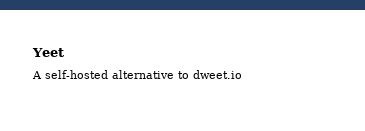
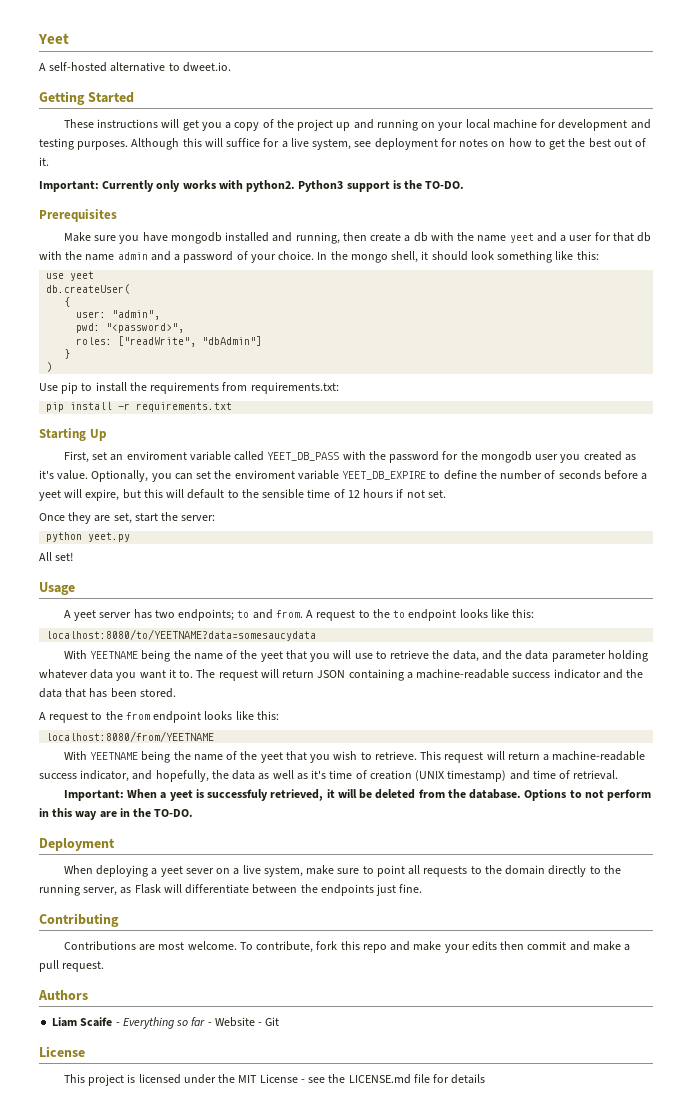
- A self-hosted alternative to dweet.io
+ A self-hosted alternative to dweet.io.
+ Getting Started
+ These instructions will get you a copy of the project up and running on your local machine for development and testing purposes. Although this will suffice for a live system, see deployment for notes on how to get the best out of it.
+ Important: Currently only works with python2. Python3 support is the TO-DO.
+ Prerequisites
+ Make sure you have mongodb installed and running, then create a db with the name yeet and a user for that db with the name admin and a password of your choice. In the mongo shell, it should look something like this:
+ use yeet
+ db.createUser(
+ {
+ user: "admin",
+ pwd: "<password>",
+ roles: ["readWrite", "dbAdmin"]
+ }
+ )
+ Use pip to install the requirements from requirements.txt:
+ pip install -r requirements.txt
+ Starting Up
+ First, set an enviroment variable called YEET_DB_PASS with the password for the mongodb user you created as it's value. Optionally, you can set the enviroment variable YEET_DB_EXPIRE to define the number of seconds before a yeet will expire, but this will default to the sensible time of 12 hours if not set.
+ Once they are set, start the server:
+ python yeet.py
+ All set!
+ Usage
+ A yeet server has two endpoints; to and from. A request to the to endpoint looks like this:
+ localhost:8080/to/YEETNAME?data=somesaucydata
+ With YEETNAME being the name of the yeet that you will use to retrieve the data, and the data parameter holding whatever data you want it to. The request will return JSON containing a machine-readable success indicator and the data that has been stored.
+ A request to the from endpoint looks like this:
+ localhost:8080/from/YEETNAME
+ With YEETNAME being the name of the yeet that you wish to retrieve. This request will return a machine-readable success indicator, and hopefully, the data as well as it's time of creation (UNIX timestamp) and time of retrieval.
+ Important: When a yeet is successfuly retrieved, it will be deleted from the database. Options to not perform in this way are in the TO-DO.
+ Deployment
+ When deploying a yeet sever on a live system, make sure to point all requests to the domain directly to the running server, as Flask will differentiate between the endpoints just fine.
+ Contributing
+ Contributions are most welcome. To contribute, fork this repo and make your edits then commit and make a pull request.
+ Authors
+ Liam Scaife - Everything so far - Website - Git
+ License
+ This project is licensed under the MIT License - see the LICENSE.md file for details

